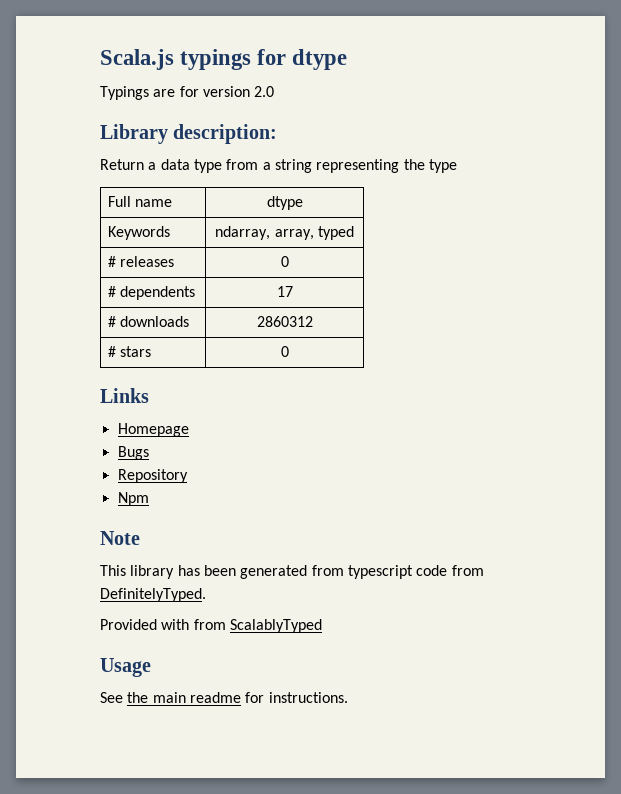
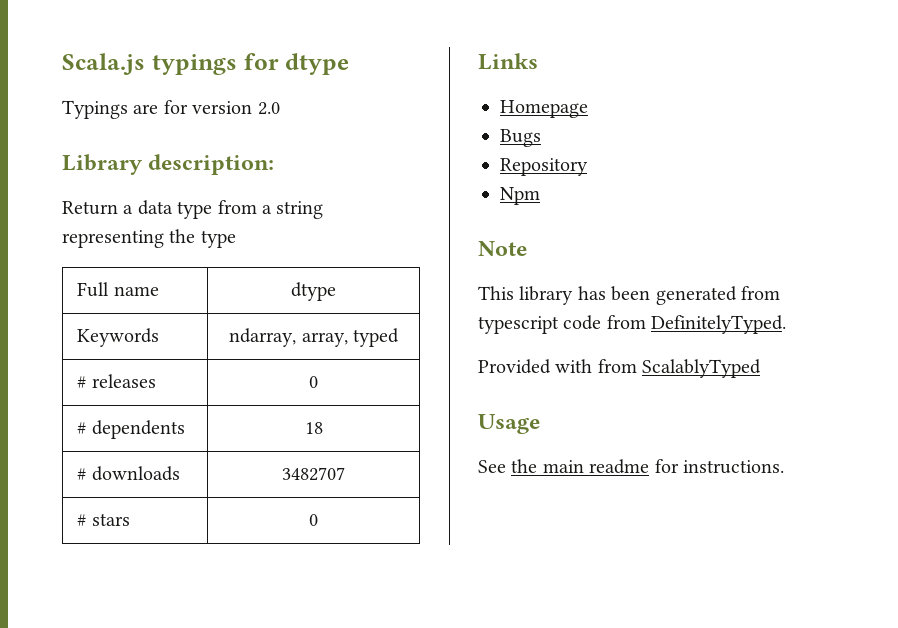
- # dependents | 17
+ # dependents | 18
- # downloads | 2860312
+ # downloads | 3482707

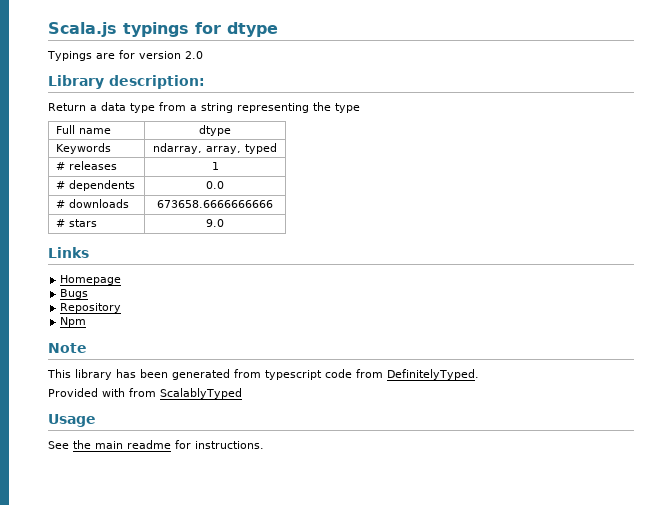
- # releases | 0
+ # releases | 1
- # dependents | 18
+ # dependents | 0.0
- # downloads | 3482707
+ # downloads | 673658.6666666666
- # stars | 0
+ # stars | 9.0

